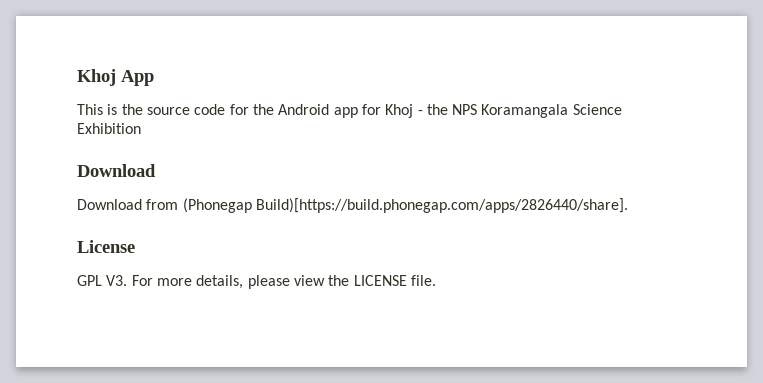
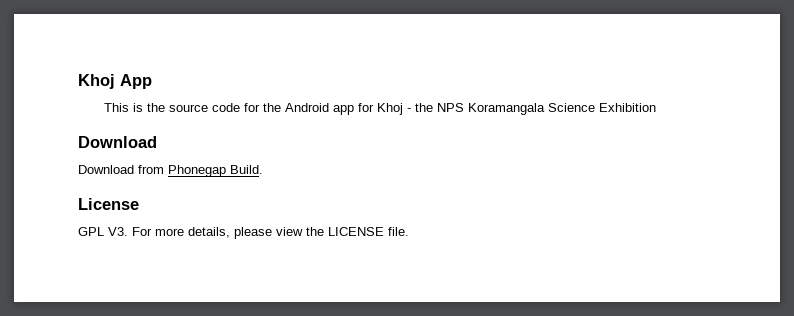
- Download from (Phonegap Build)[https://build.phonegap.com/apps/2826440/share].
+ Download from Phonegap Build.

